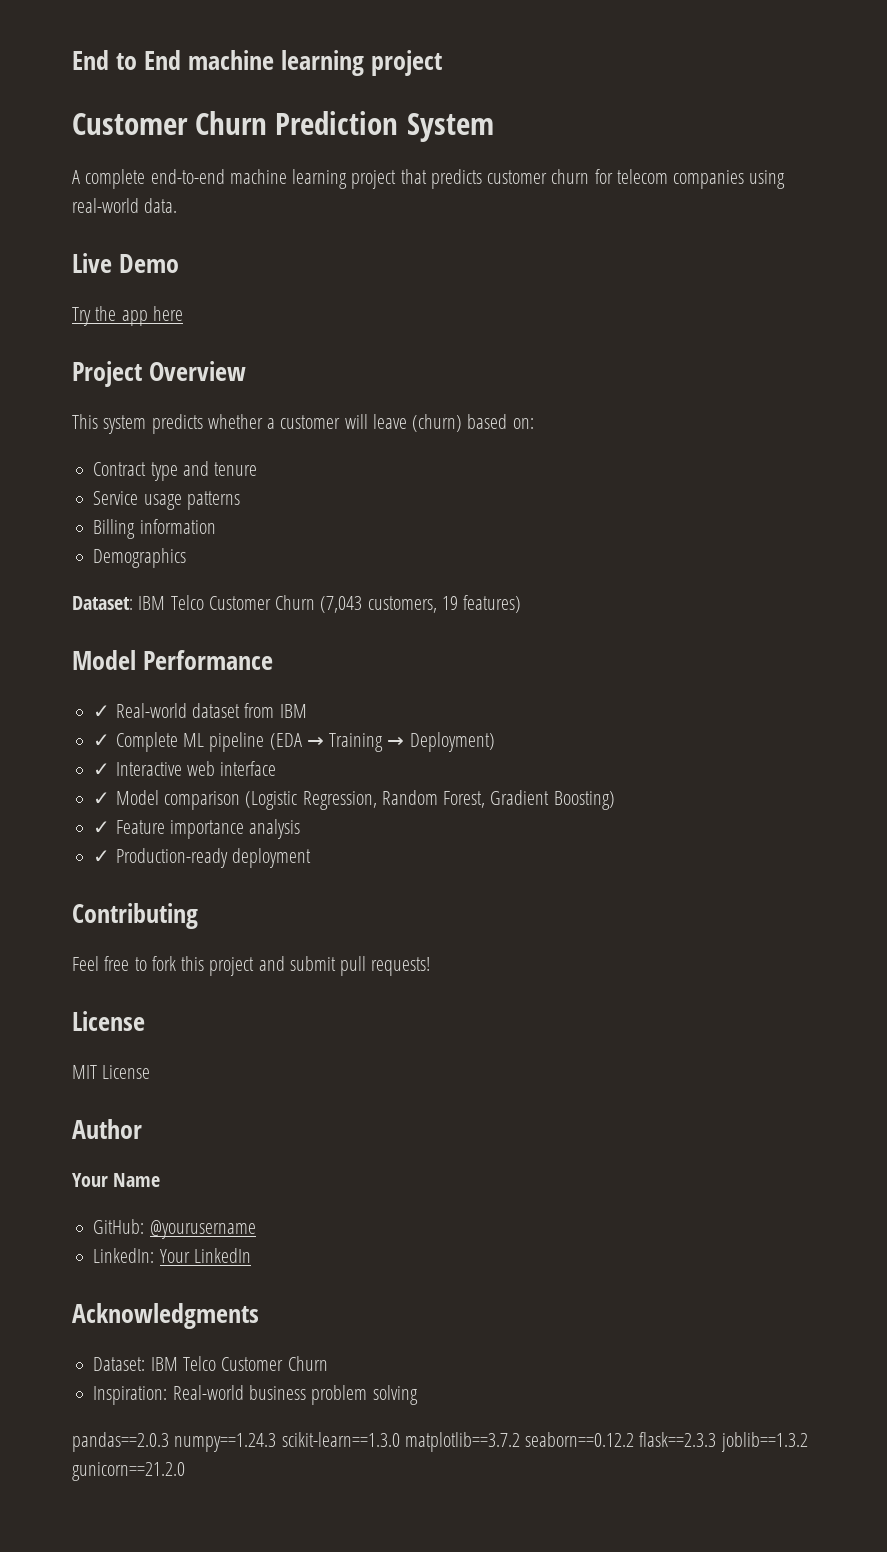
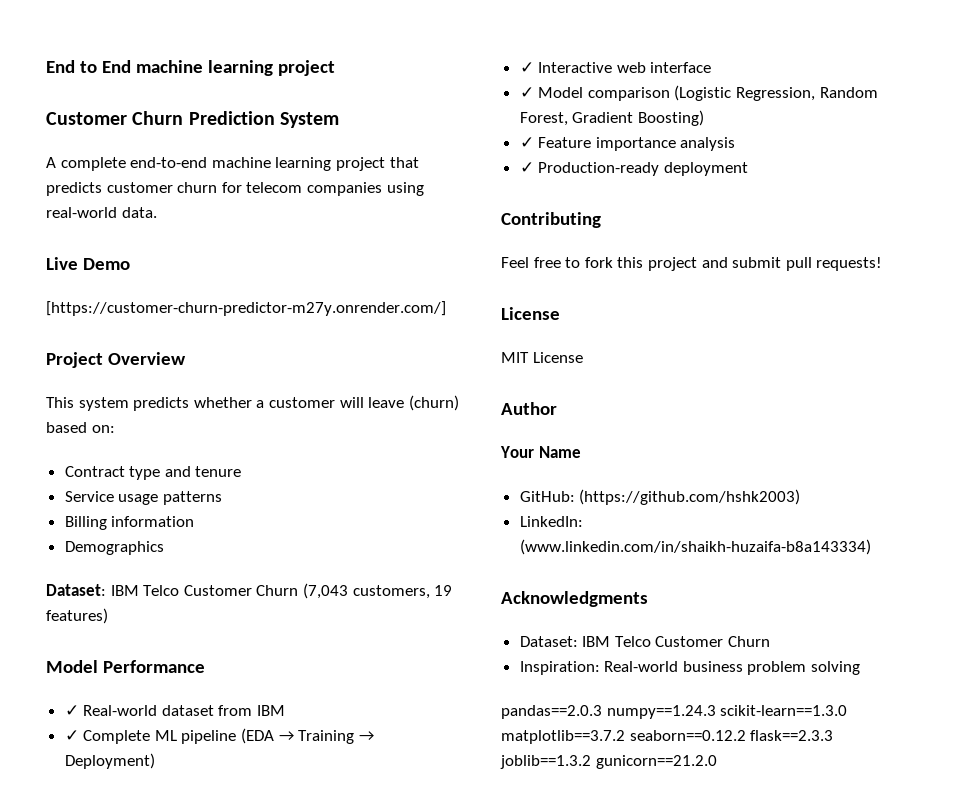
- Try the app here
+ [https://customer-churn-predictor-m27y.onrender.com/]
- GitHub: @yourusername
+ GitHub: (https://github.com/hshk2003)
- LinkedIn: Your LinkedIn
+ LinkedIn: (www.linkedin.com/in/shaikh-huzaifa-b8a143334)

